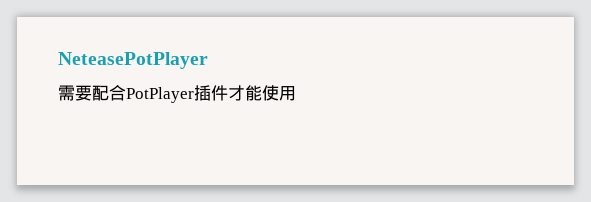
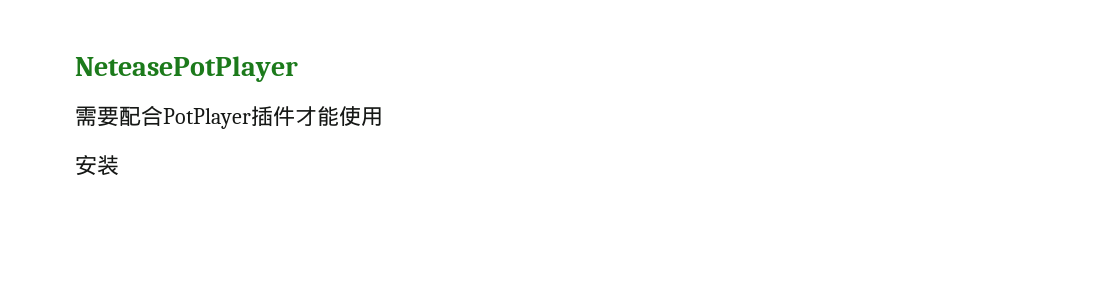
+ 安装

